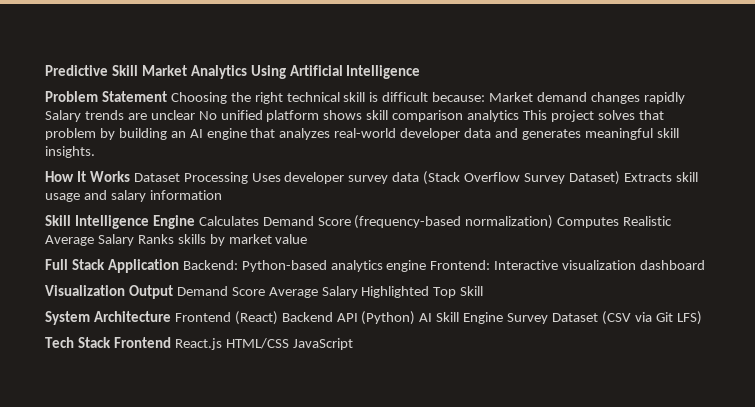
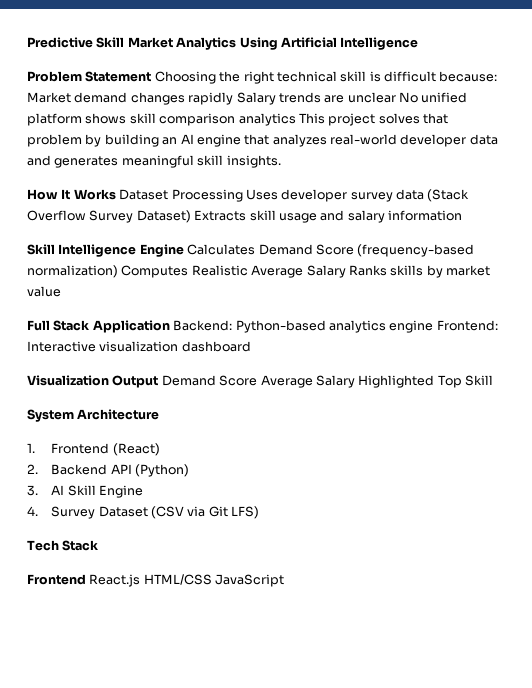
- System Architecture Frontend (React) Backend API (Python) AI Skill Engine Survey Dataset (CSV via Git LFS)
+ System Architecture
+ 1. Frontend (React)
+ 2. Backend API (Python)
+ 3. AI Skill Engine
+ 4. Survey Dataset (CSV via Git LFS)
- Tech Stack Frontend React.js HTML/CSS JavaScript
+ Tech Stack
+ Frontend React.js HTML/CSS JavaScript

